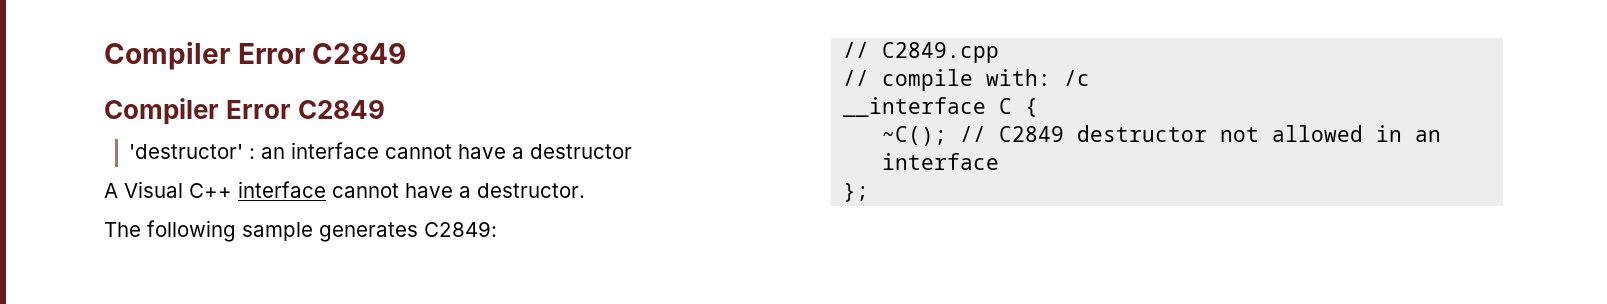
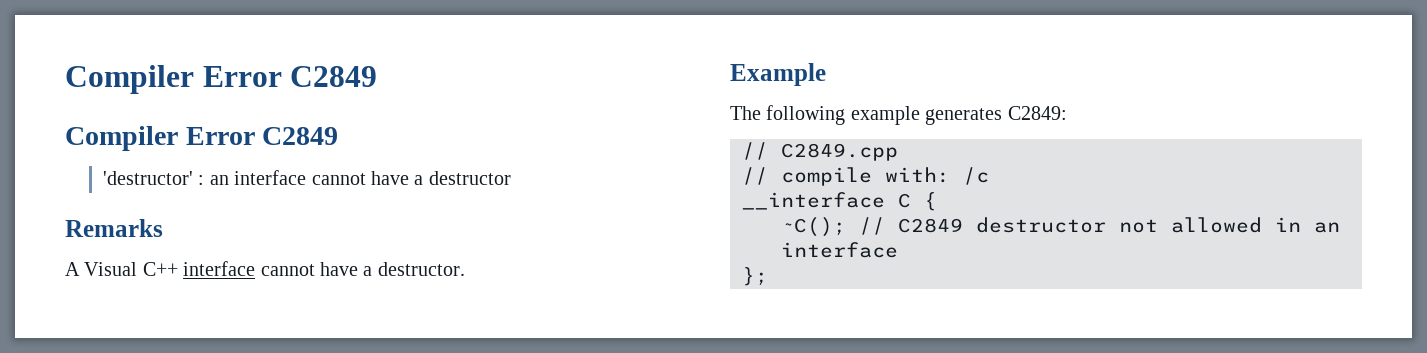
+ Remarks
+ Example
- The following sample generates C2849:
+ The following example generates C2849:

